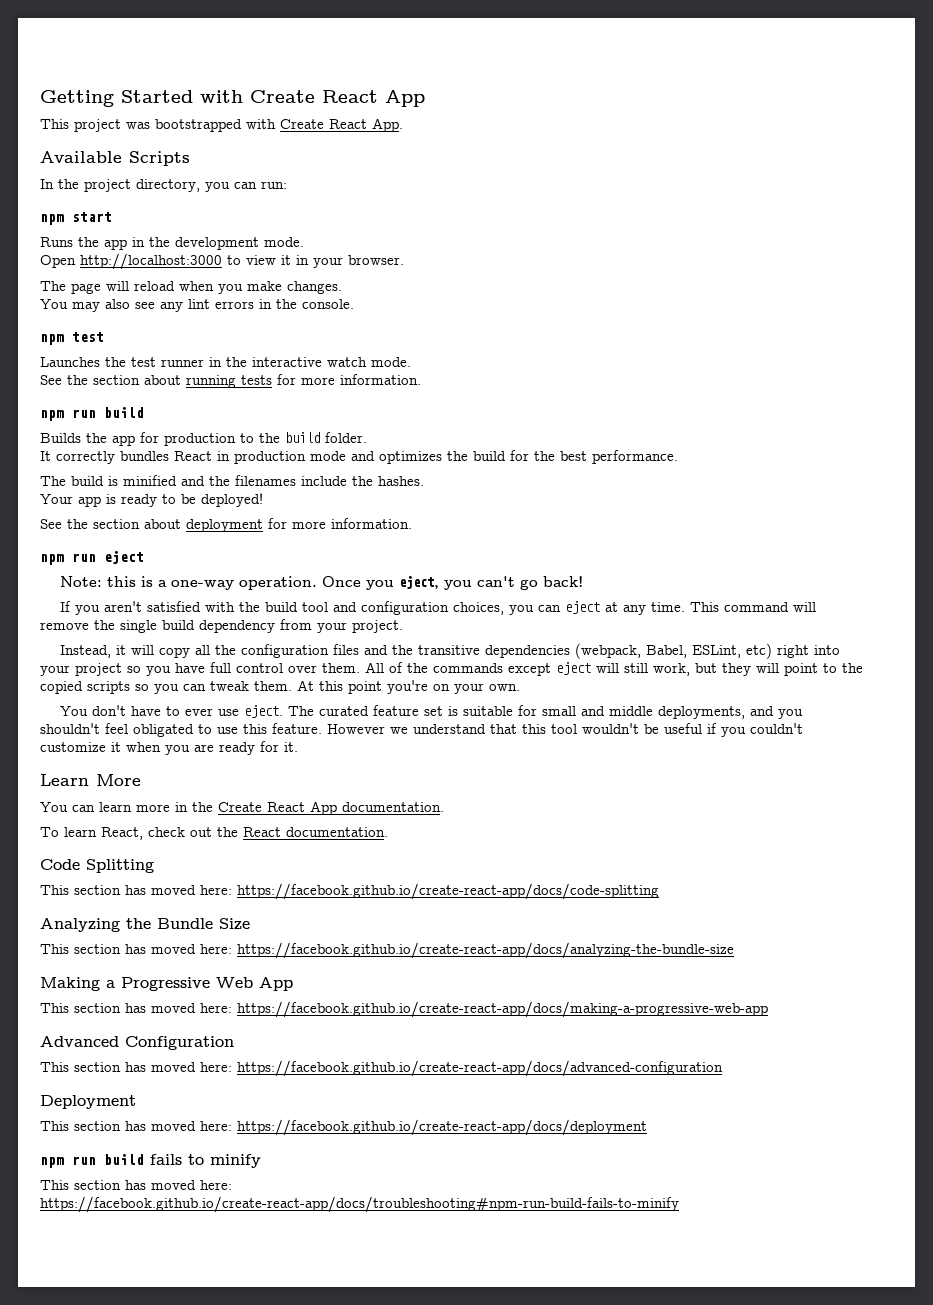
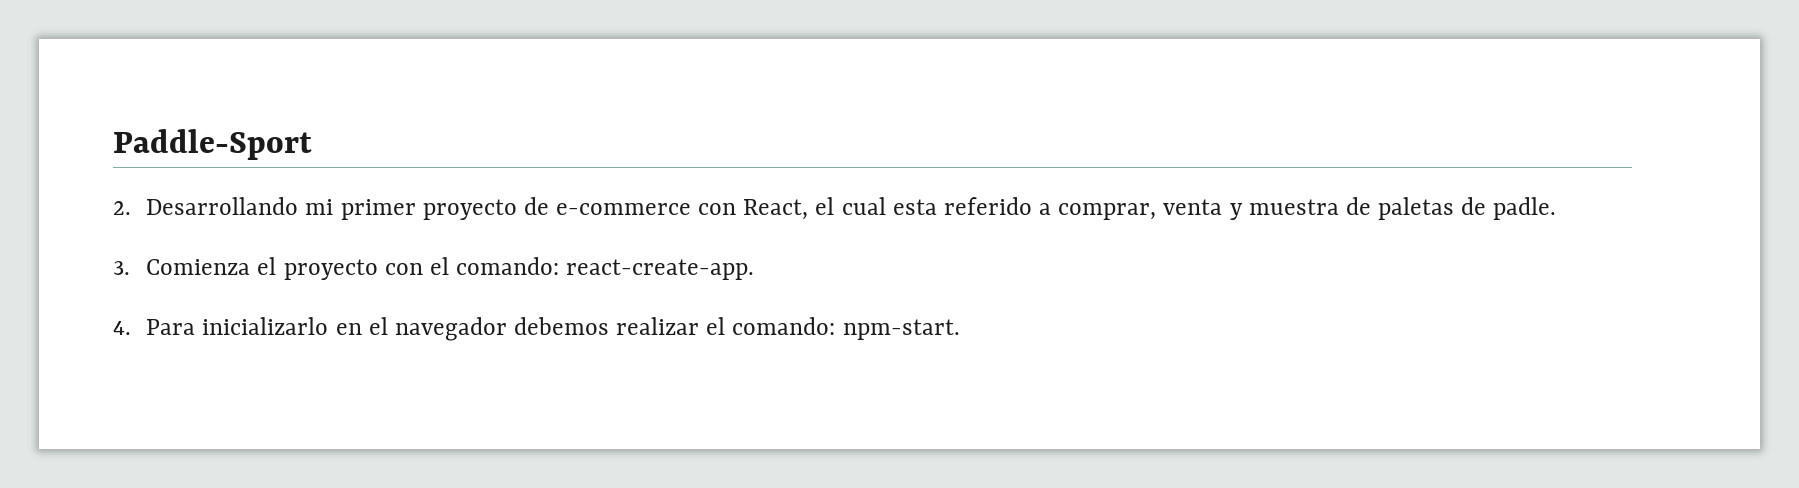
- Getting Started with Create React App
- This project was bootstrapped with Create React App.
- Available Scripts
- In the project directory, you can run:
- npm start
- Runs the app in the development mode.
- Open http://localhost:3000 to view it in your browser.
- The page will reload when you make changes.
- You may also see any lint errors in the console.
- npm test
- Launches the test runner in the interactive watch mode.
- See the section about running tests for more information.
- npm run build
- Builds the app for production to the build folder.
- It correctly bundles React in production mode and optimizes the build for the best performance.
- The build is minified and the filenames include the hashes.
- Your app is ready to be deployed!
- See the section about deployment for more information.
- npm run eject
- Note: this is a one-way operation. Once you eject, you can't go back!
- If you aren't satisfied with the build tool and configuration choices, you can eject at any time. This command will remove the single build dependency from your project.
- Instead, it will copy all the configuration files and the transitive dependencies (webpack, Babel, ESLint, etc) right into your project so you have full control over them. All of the commands except eject will still work, but they will point to the copied scripts so you can tweak them. At this point you're on your own.
- You don't have to ever use eject. The curated feature set is suitable for small and middle deployments, and you shouldn't feel obligated to use this feature. However we understand that this tool wouldn't be useful if you couldn't customize it when you are ready for it.
- Learn More
- You can learn more in the Create React App documentation.
- To learn React, check out the React documentation.
- Code Splitting
- This section has moved here: https://facebook.github.io/create-react-app/docs/code-splitting
- Analyzing the Bundle Size
- This section has moved here: https://facebook.github.io/create-react-app/docs/analyzing-the-bundle-size
- Making a Progressive Web App
- This section has moved here: https://facebook.github.io/create-react-app/docs/making-a-progressive-web-app
- Advanced Configuration
- This section has moved here: https://facebook.github.io/create-react-app/docs/advanced-configuration
- Deployment
- This section has moved here: https://facebook.github.io/create-react-app/docs/deployment
- npm run build fails to minify
- This section has moved here: https://facebook.github.io/create-react-app/docs/troubleshooting#npm-run-build-fails-to-minify
+ Paddle-Sport
+ 2. Desarrollando mi primer proyecto de e-commerce con React, el cual esta referido a comprar, venta y muestra de paletas de padle.
+ 3. Comienza el proyecto con el comando: react-create-app.
+ 4. Para inicializarlo en el navegador debemos realizar el comando: npm-start.

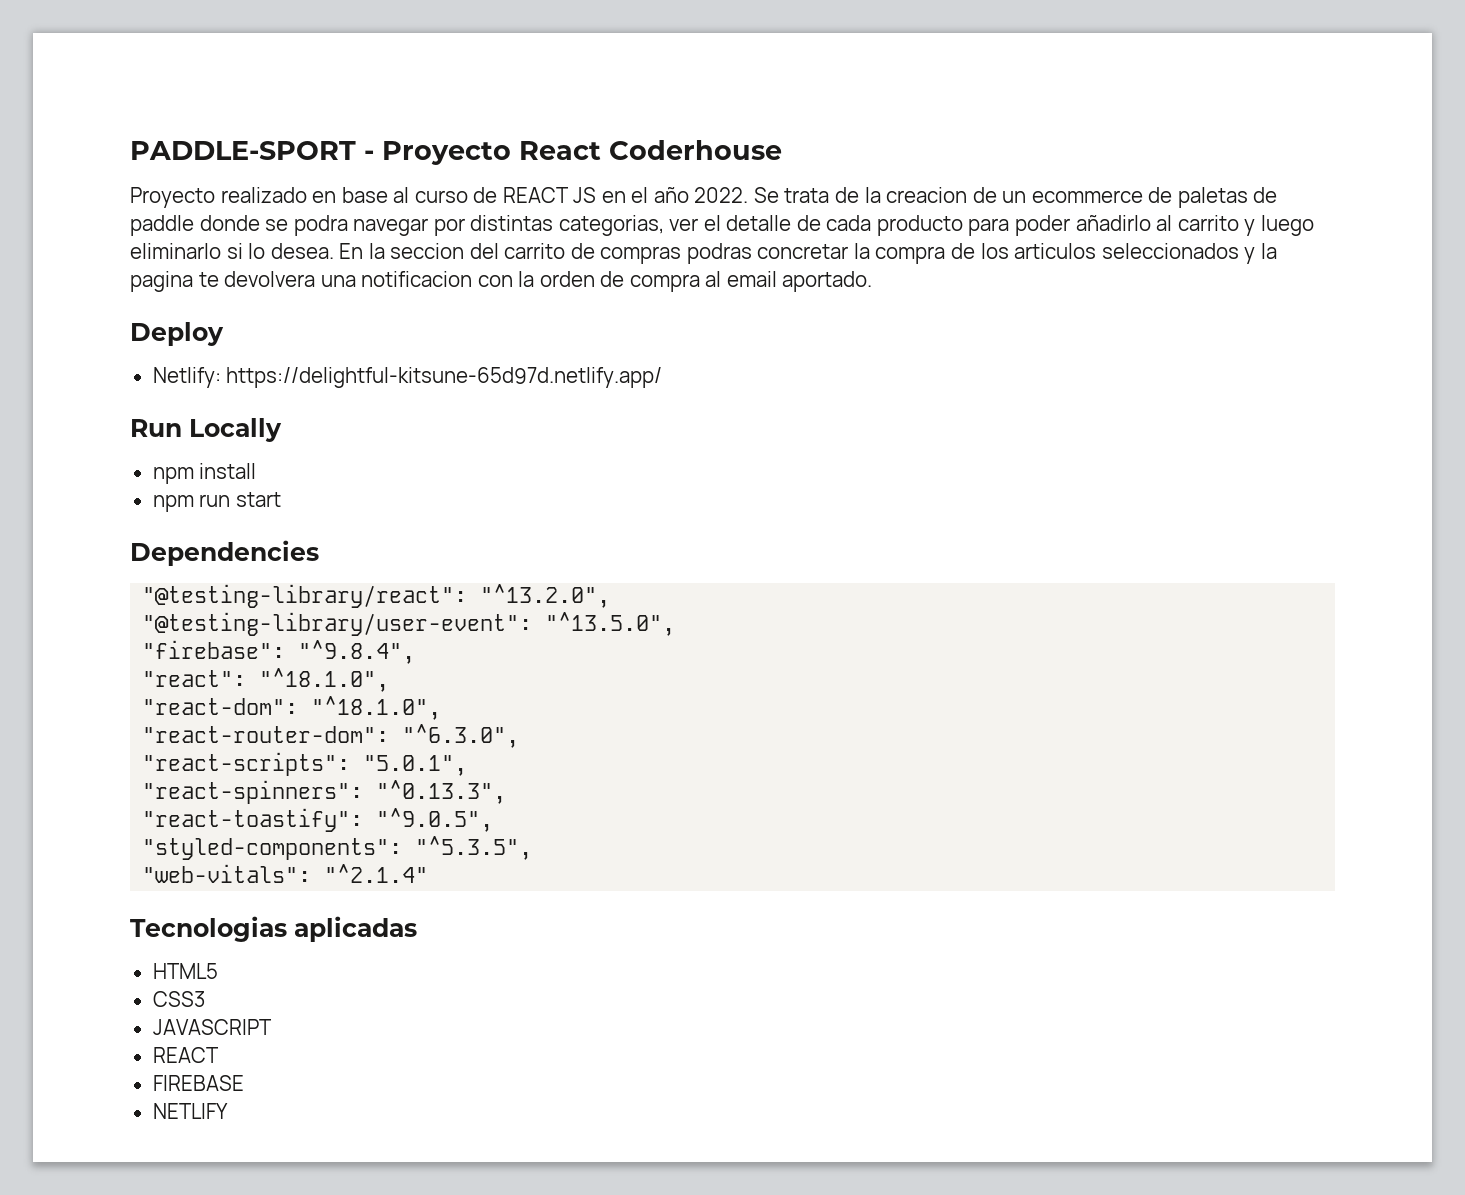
- Paddle-Sport
- 2. Desarrollando mi primer proyecto de e-commerce con React, el cual esta referido a comprar, venta y muestra de paletas de padle.
- 3. Comienza el proyecto con el comando: react-create-app.
- 4. Para inicializarlo en el navegador debemos realizar el comando: npm-start.
+ PADDLE-SPORT - Proyecto React Coderhouse
+ Proyecto realizado en base al curso de REACT JS en el año 2022. Se trata de la creacion de un ecommerce de paletas de paddle donde se podra navegar por distintas categorias, ver el detalle de cada producto para poder añadirlo al carrito y luego eliminarlo si lo desea. En la seccion del carrito de compras podras concretar la compra de los articulos seleccionados y la pagina te devolvera una notificacion con la orden de compra al email aportado.
+ Deploy
+ Netlify: https://delightful-kitsune-65d97d.netlify.app/
+ Run Locally
+ npm install
+ npm run start
+ Dependencies
+ "@testing-library/react": "^13.2.0",
+ "@testing-library/user-event": "^13.5.0",
+ "firebase": "^9.8.4",
+ "react": "^18.1.0",
+ "react-dom": "^18.1.0",
+ "react-router-dom": "^6.3.0",
+ "react-scripts": "5.0.1",
+ "react-spinners": "^0.13.3",
+ "react-toastify": "^9.0.5",
+ "styled-components": "^5.3.5",
+ "web-vitals": "^2.1.4"
+ Tecnologias aplicadas
+ HTML5
+ CSS3
+ JAVASCRIPT
+ REACT
+ FIREBASE
+ NETLIFY

